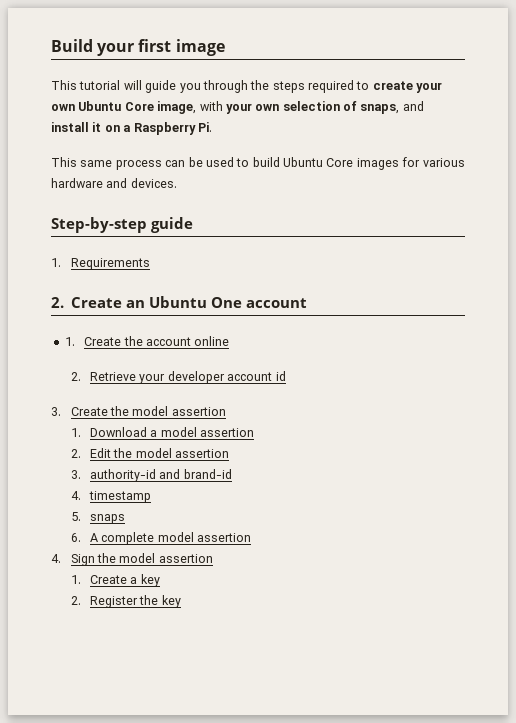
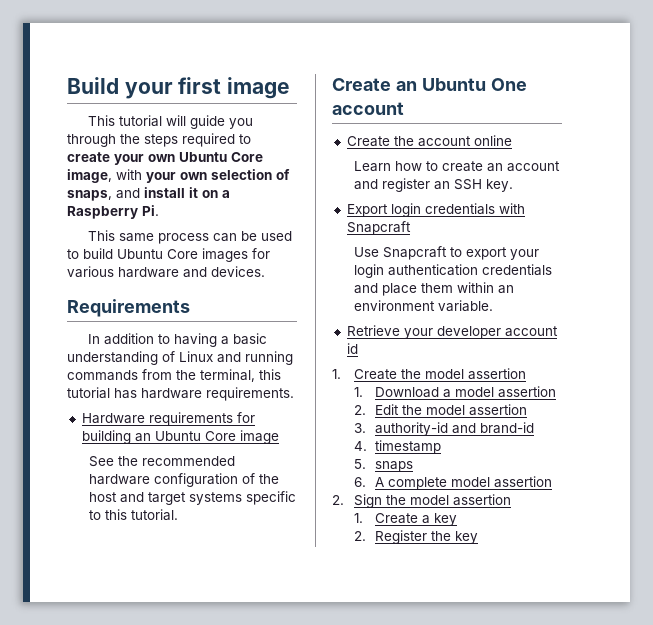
- Step-by-step guide
- 1. Requirements
- 2. Create an Ubuntu One account
+ Requirements
+ In addition to having a basic understanding of Linux and running commands from the terminal, this tutorial has hardware requirements.
+ Hardware requirements for building an Ubuntu Core image
+ See the recommended hardware configuration of the host and target systems specific to this tutorial.
+ Create an Ubuntu One account
- 1. Create the account online
+ Create the account online
- 2. Retrieve your developer account id
+ Learn how to create an account and register an SSH key.
+ Export login credentials with Snapcraft
+ Use Snapcraft to export your login authentication credentials and place them within an environment variable.
+ Retrieve your developer account id
- 3. Create the model assertion
+ 1. Create the model assertion
- 4. Sign the model assertion
+ 2. Sign the model assertion

